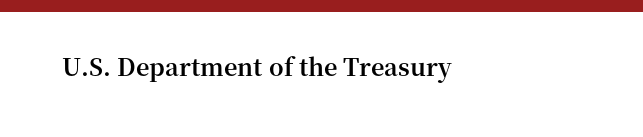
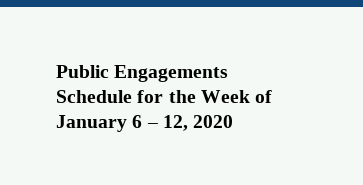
- U.S. Department of the Treasury
+ Public Engagements Schedule for the Week of January 6 – 12, 2020

